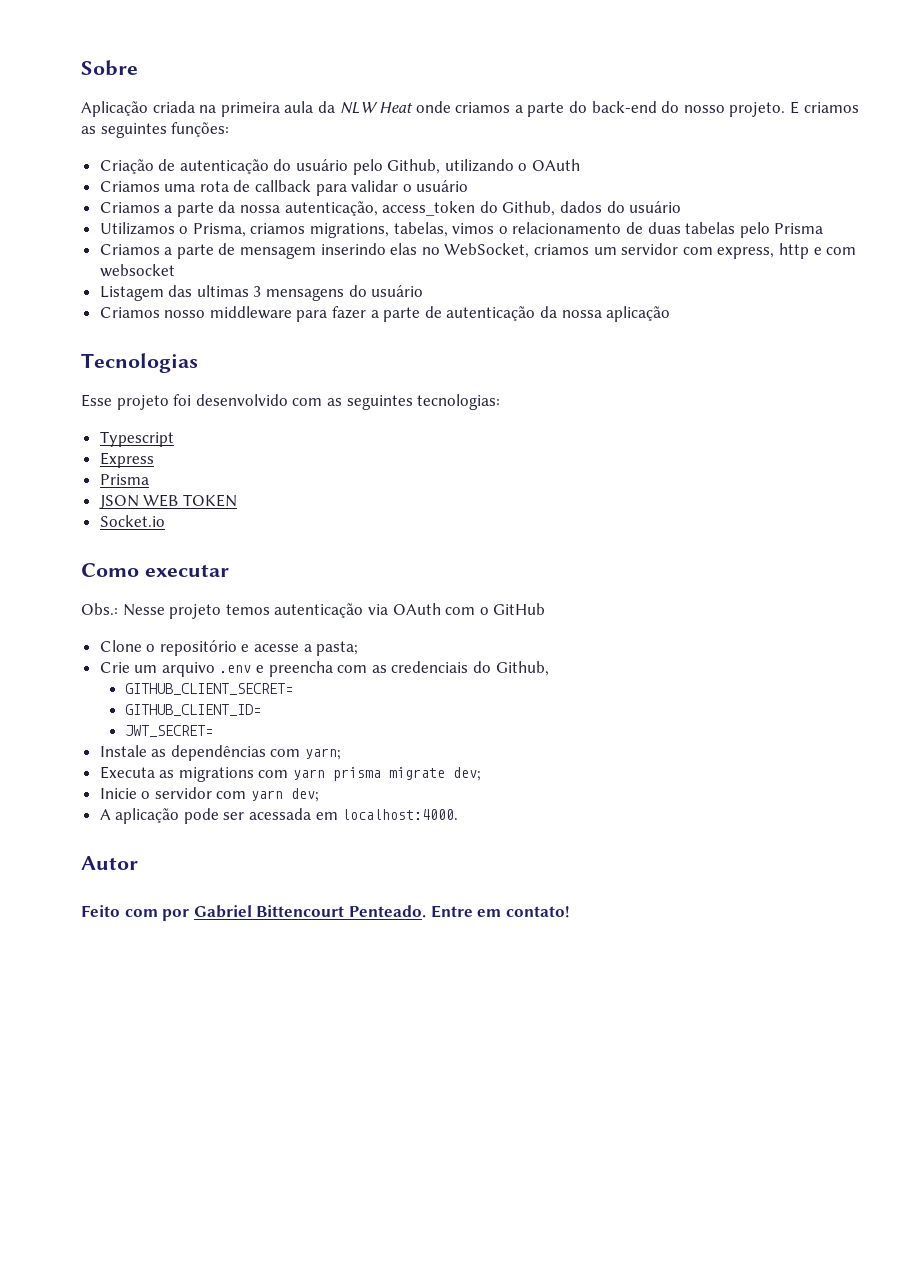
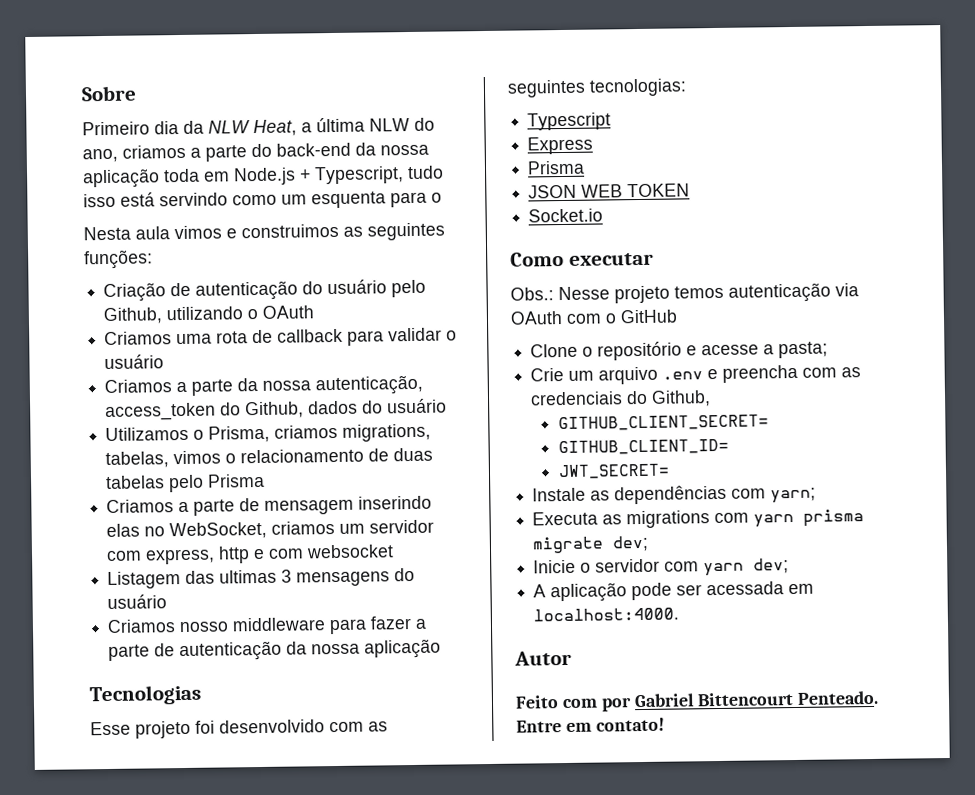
- Aplicação criada na primeira aula da NLW Heat onde criamos a parte do back-end do nosso projeto. E criamos as seguintes funções:
+ Primeiro dia da NLW Heat, a última NLW do ano, criamos a parte do back-end da nossa aplicação toda em Node.js + Typescript, tudo isso está servindo como um esquenta para o
+ Nesta aula vimos e construimos as seguintes funções:

